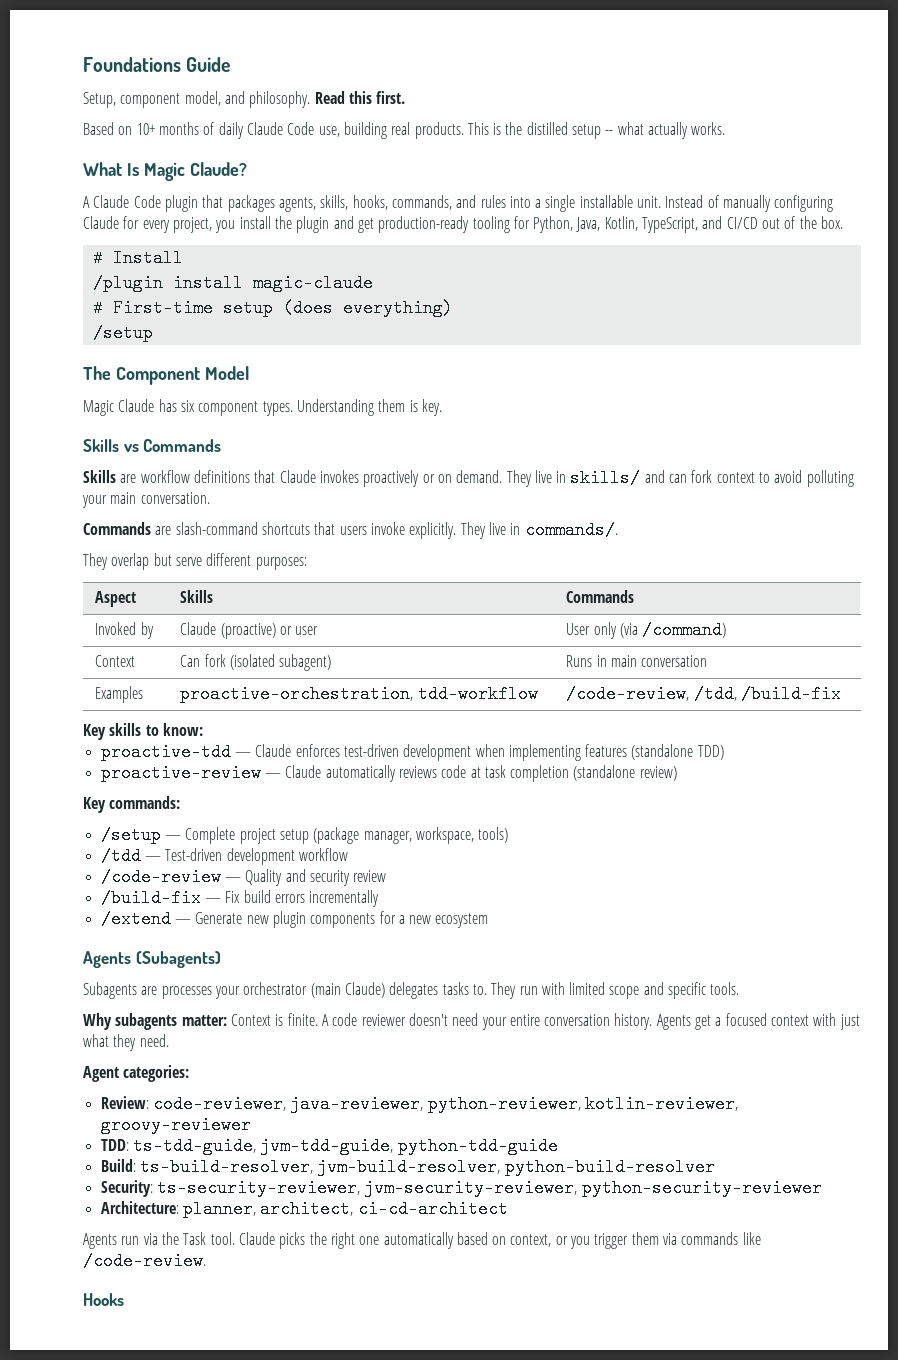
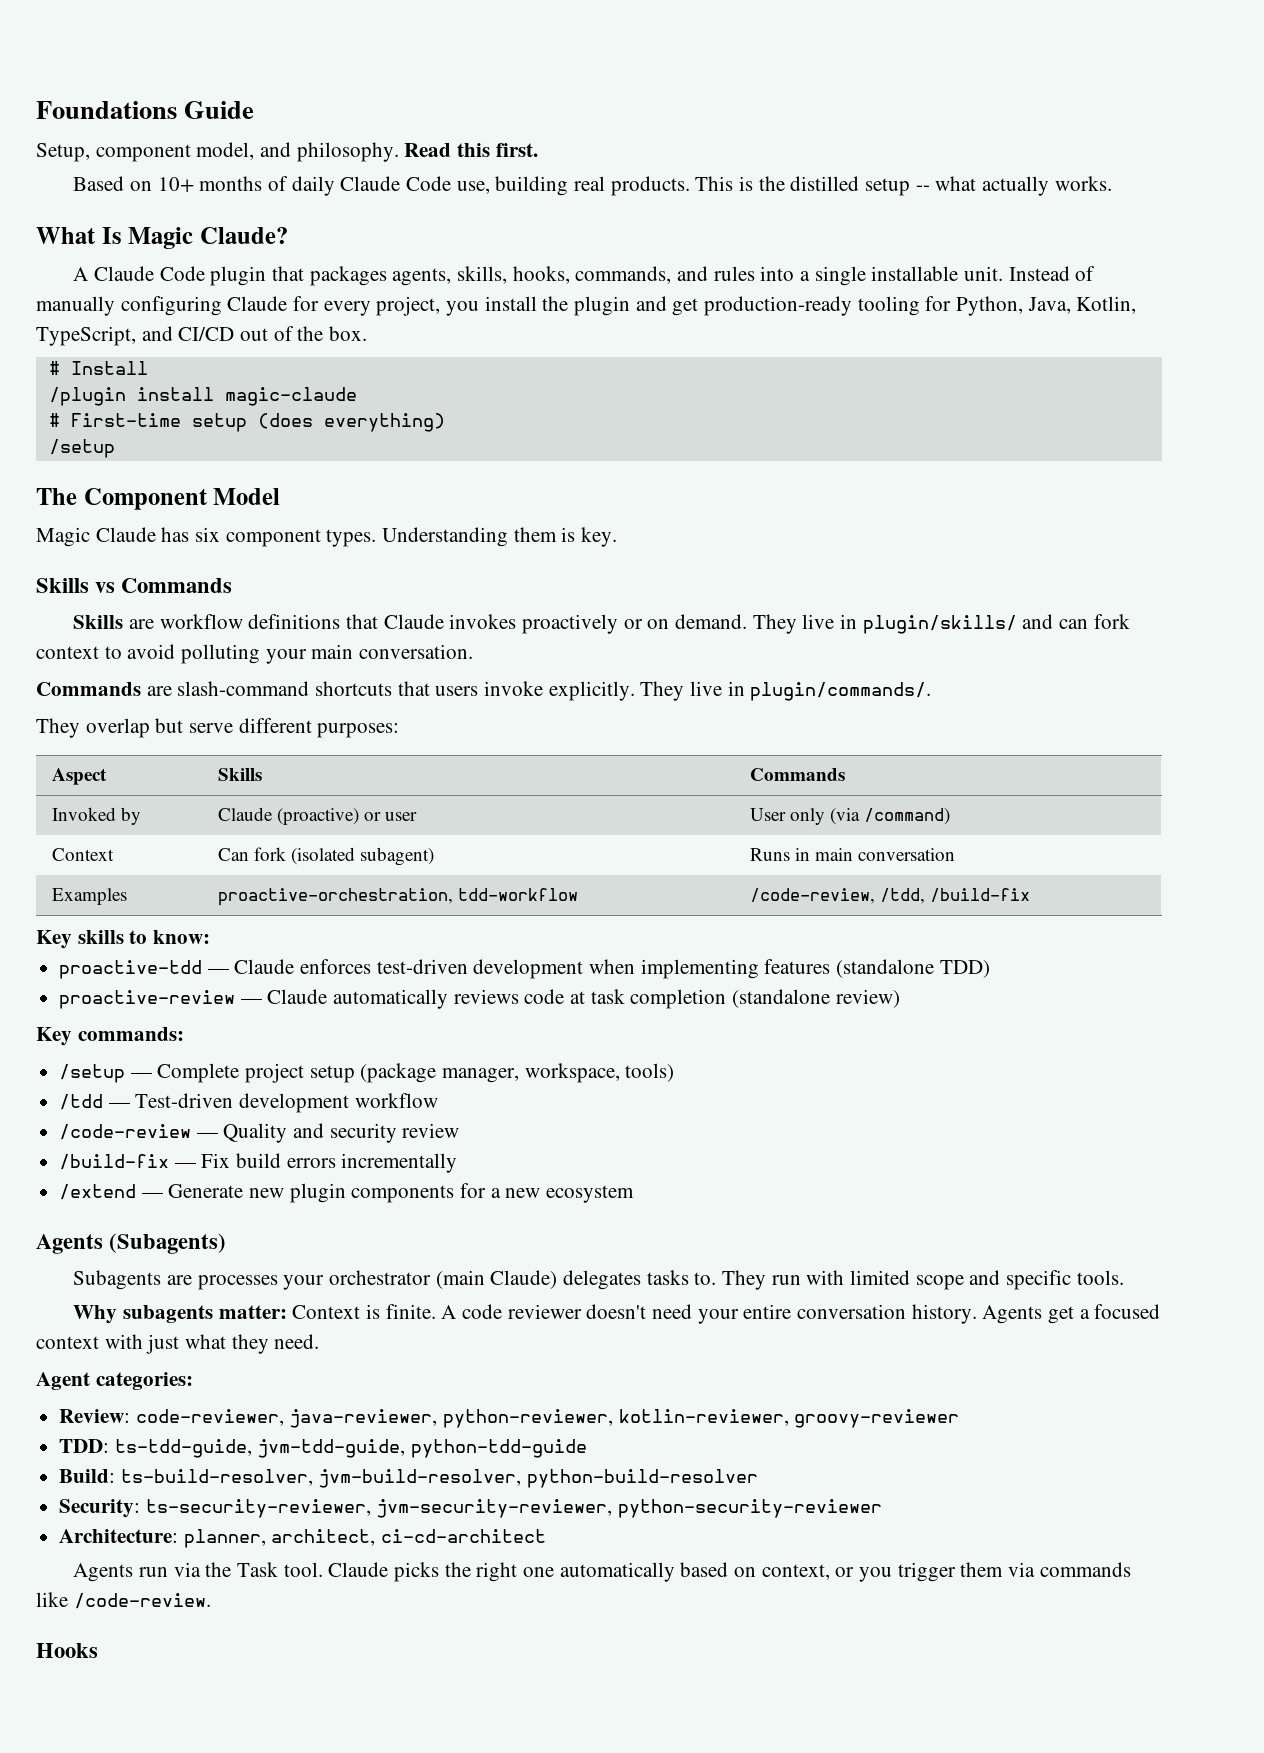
- They live in skills/ and can fork context to avoid polluting your main conversation.
+ They live in plugin/skills/ and can fork context to avoid polluting your main conversation.
- They live in commands/.
+ They live in plugin/commands/.

